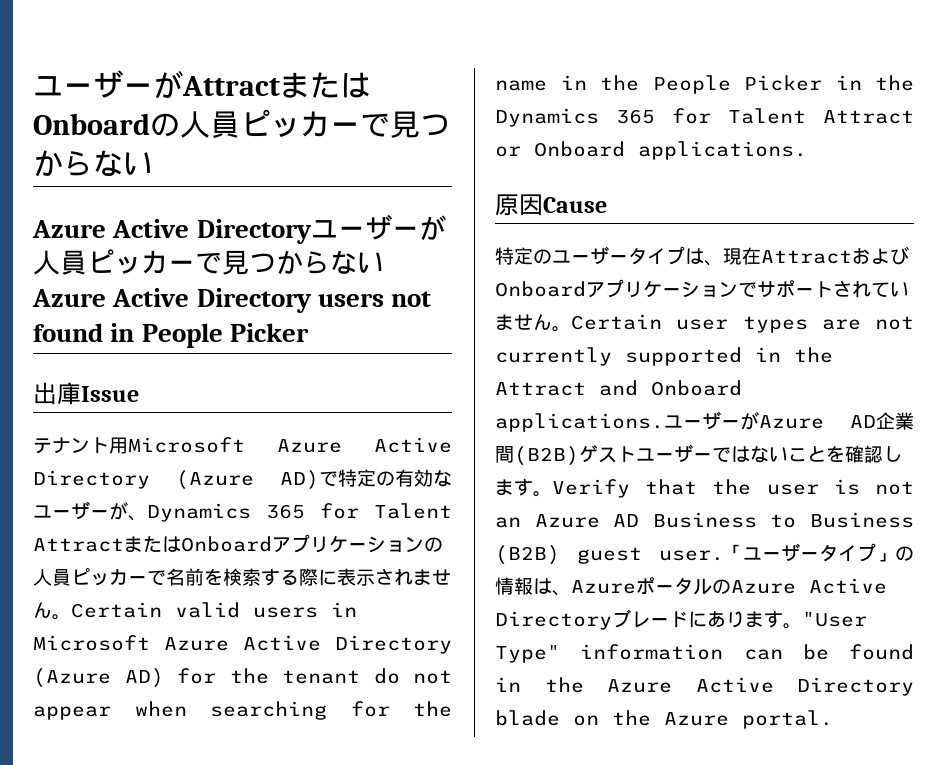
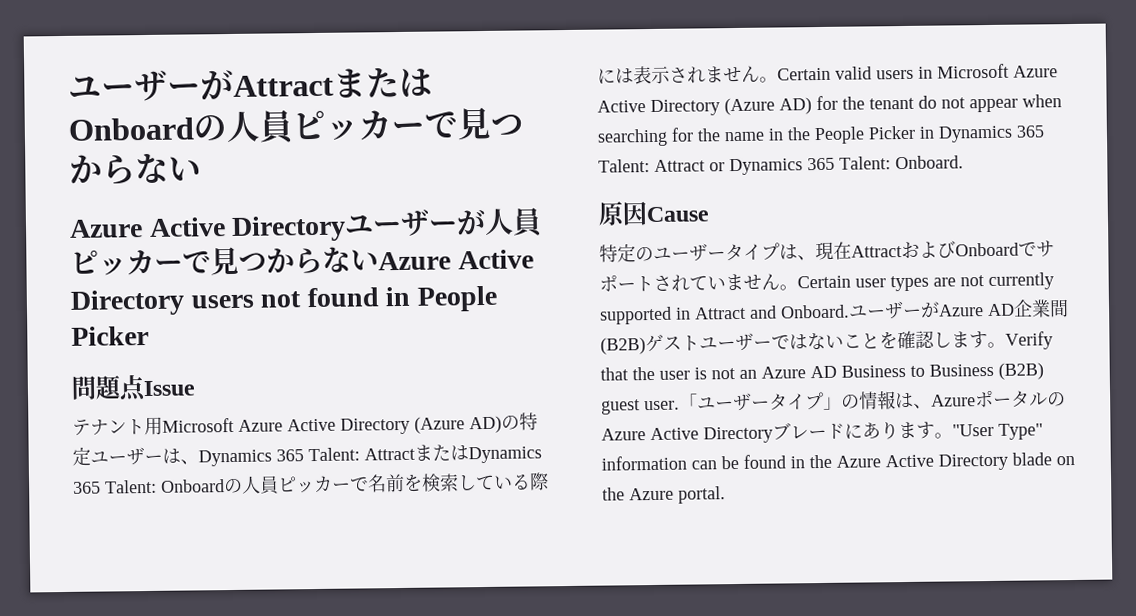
- 出庫Issue
+ 問題点Issue
- テナント用Microsoft Azure Active Directory (Azure AD)で特定の有効なユーザーが、Dynamics 365 for Talent AttractまたはOnboardアプリケーションの人員ピッカーで名前を検索する際に表示されません。
+ テナント用Microsoft Azure Active Directory (Azure AD)の特定ユーザーは、Dynamics 365 Talent: AttractまたはDynamics 365 Talent: Onboardの人員ピッカーで名前を検索している際には表示されません。
- Certain valid users in Microsoft Azure Active Directory (Azure AD) for the tenant do not appear when searching for the name in the People Picker in the Dynamics 365 for Talent Attract or Onboard applications.
+ Certain valid users in Microsoft Azure Active Directory (Azure AD) for the tenant do not appear when searching for the name in the People Picker in Dynamics 365 Talent: Attract or Dynamics 365 Talent: Onboard.
- 特定のユーザータイプは、現在AttractおよびOnboardアプリケーションでサポートされていません。
+ 特定のユーザータイプは、現在AttractおよびOnboardでサポートされていません。
- Certain user types are not currently supported in the Attract and Onboard applications.
+ Certain user types are not currently supported in Attract and Onboard.

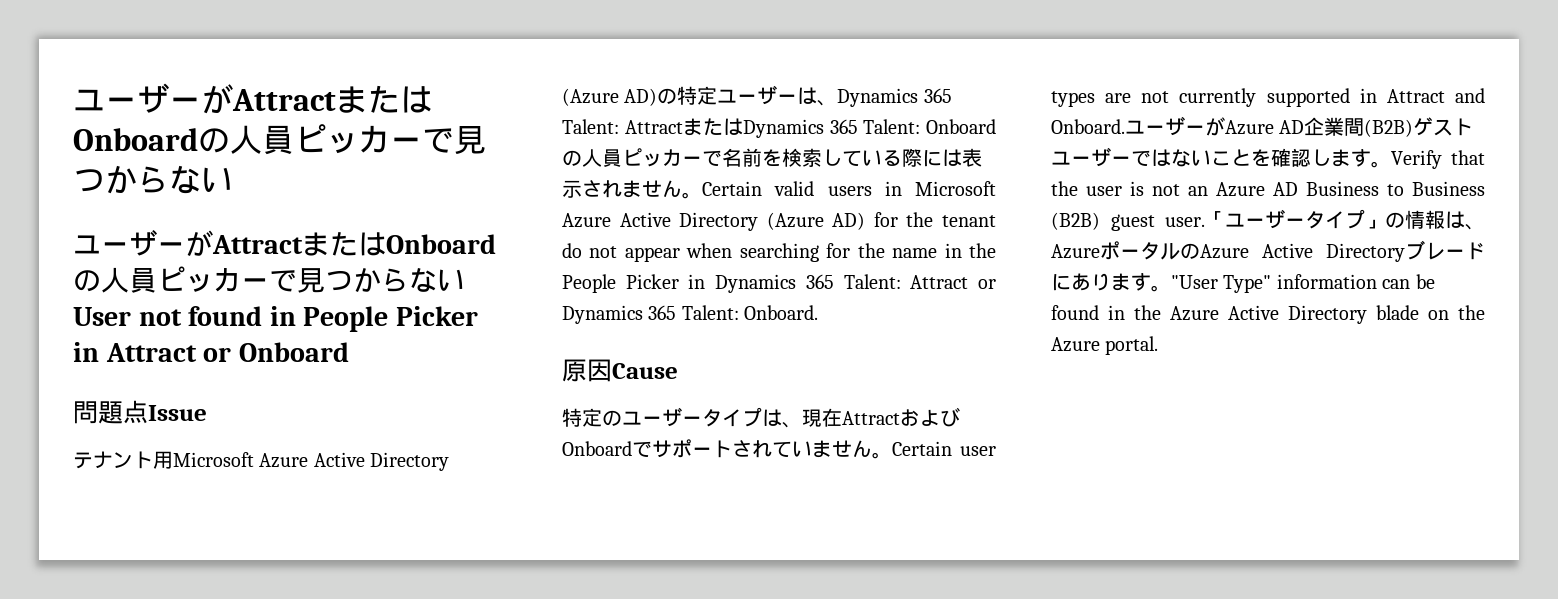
- Azure Active Directoryユーザーが人員ピッカーで見つからないAzure Active Directory users not found in People Picker
+ ユーザーがAttractまたはOnboardの人員ピッカーで見つからないUser not found in People Picker in Attract or Onboard

